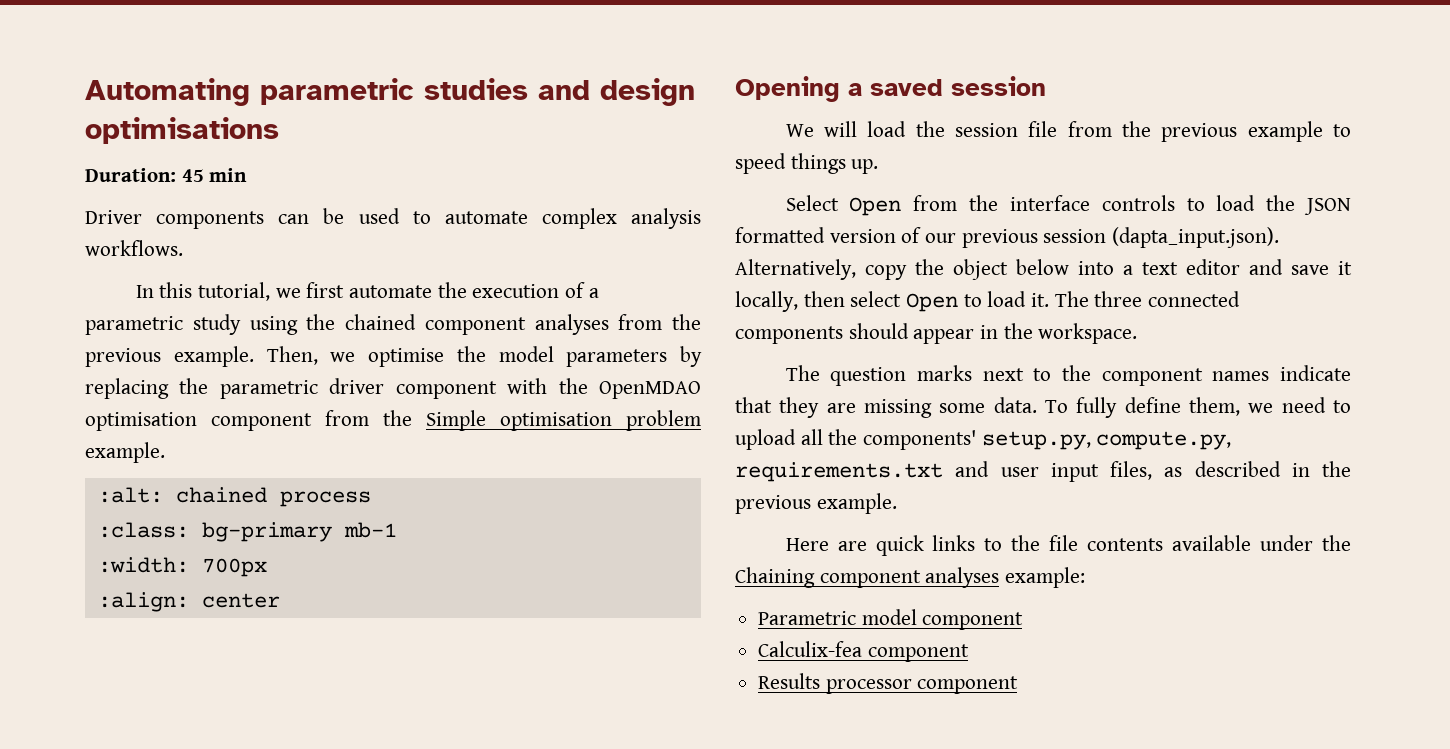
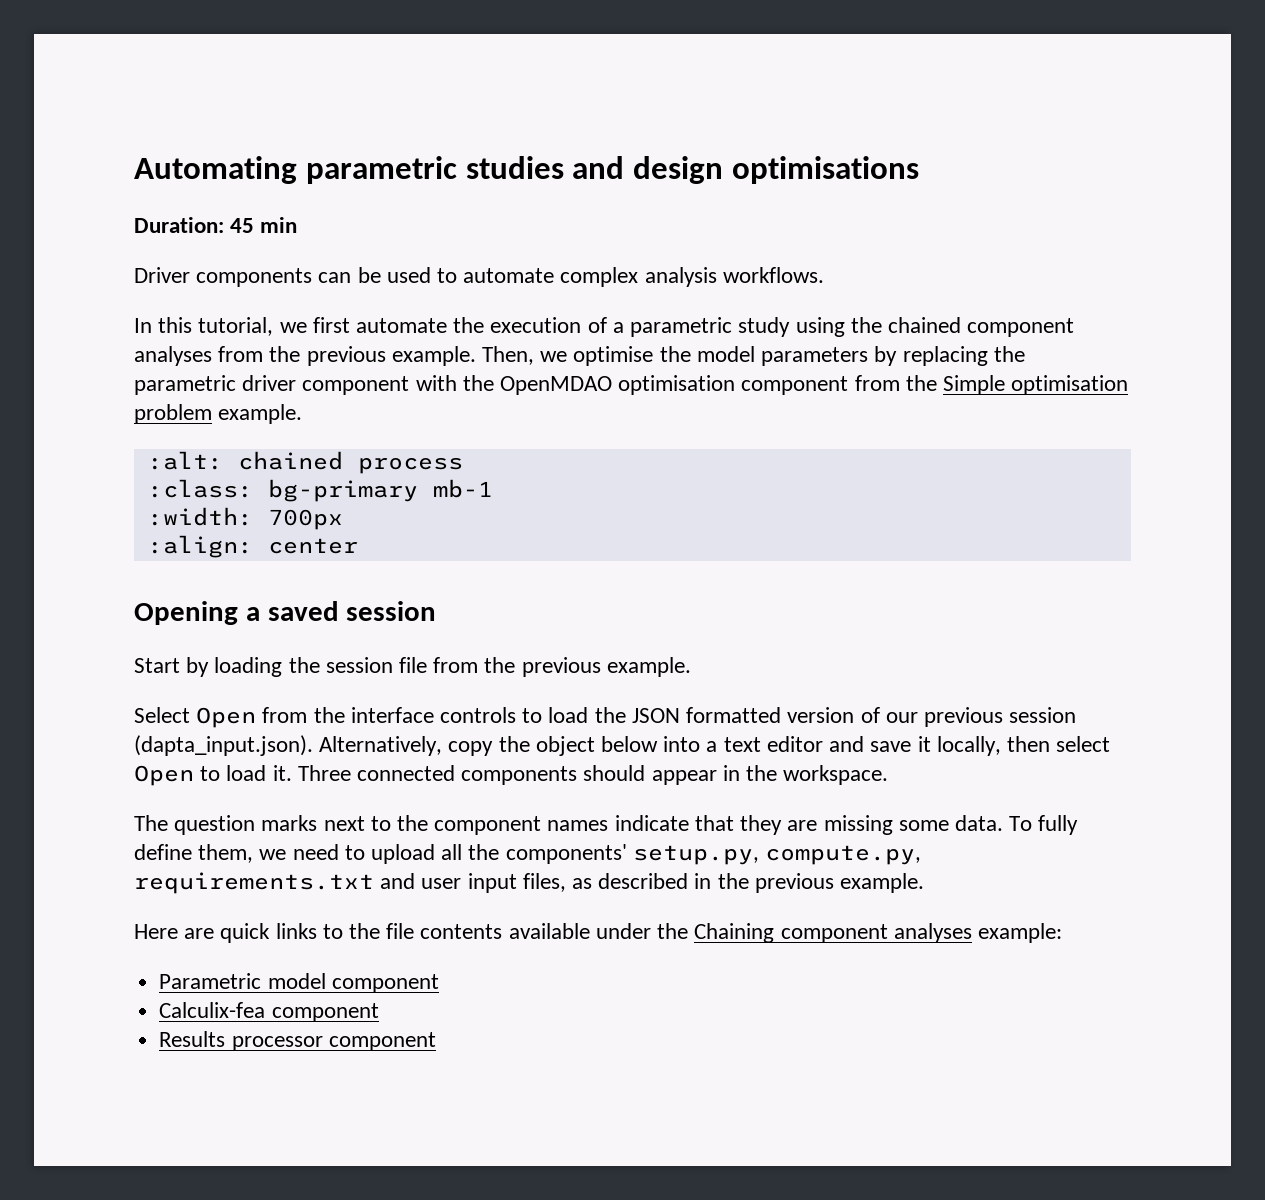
- We will load the session file from the previous example to speed things up.
+ Start by loading the session file from the previous example.
- The three connected components should appear in the workspace.
+ Three connected components should appear in the workspace.

